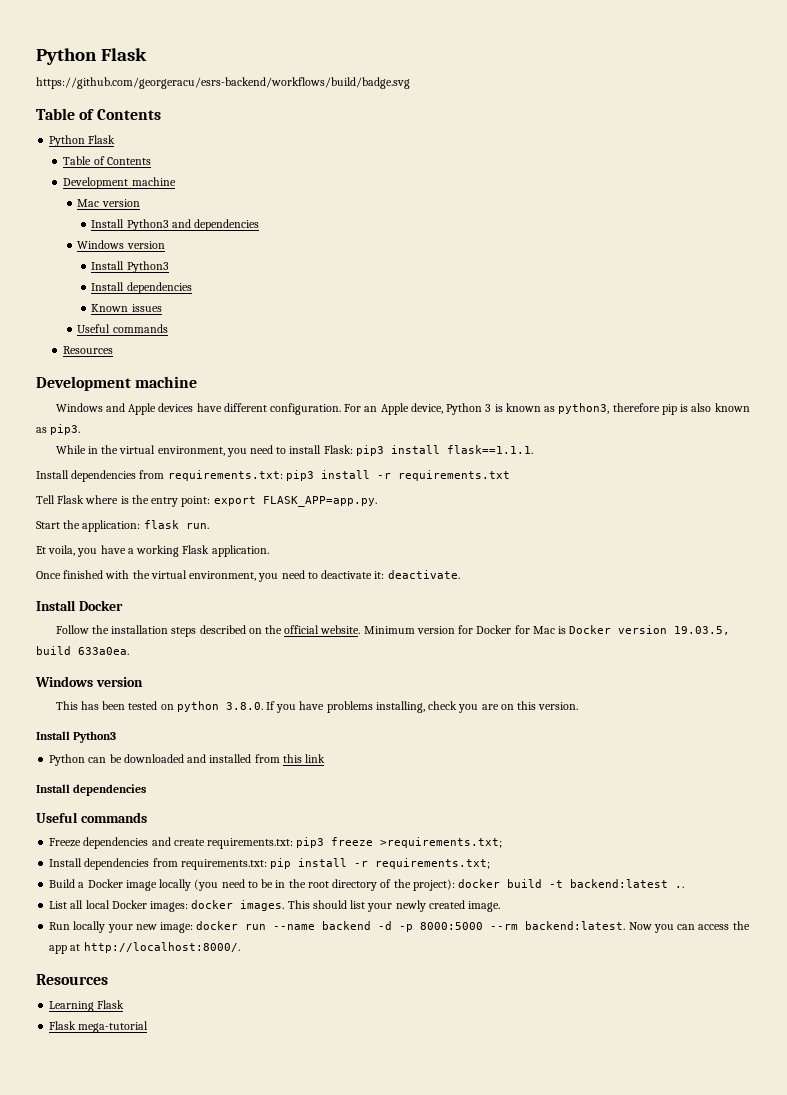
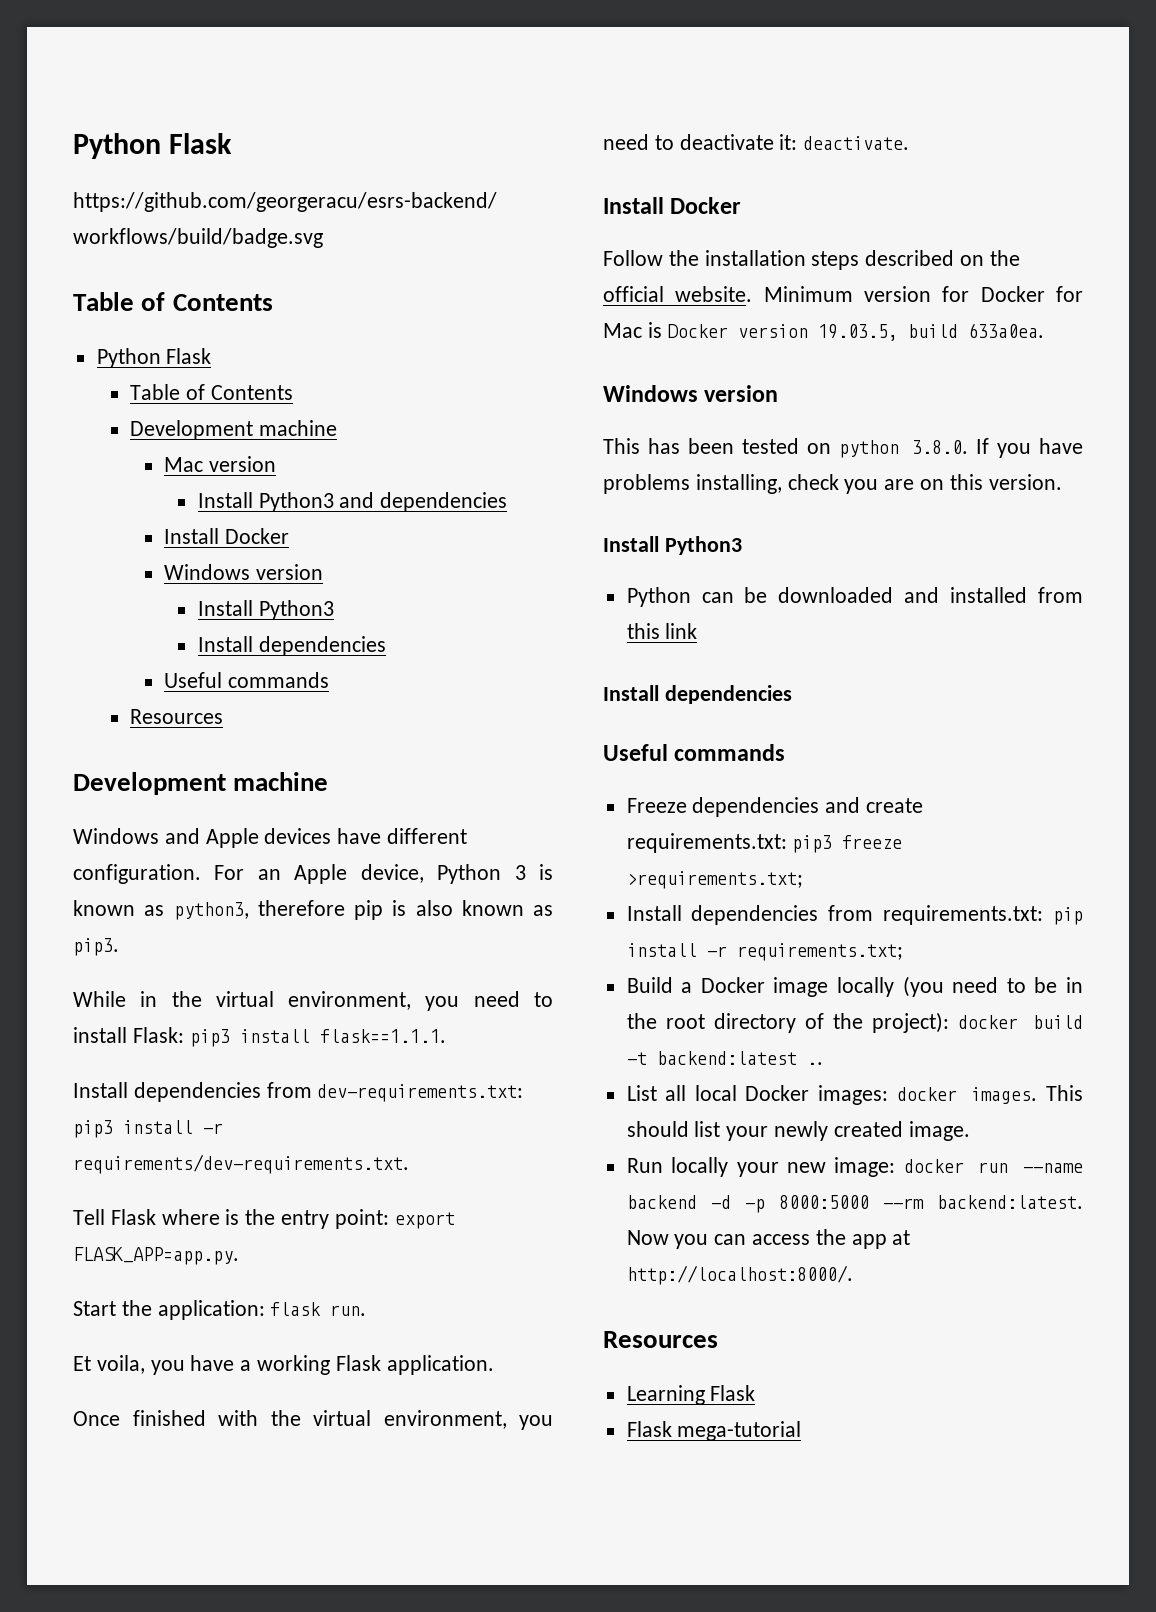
  Install Python3 and dependencies
+ Install Docker
- Known issues
- Install dependencies from requirements.txt: pip3 install -r requirements.txt
+ Install dependencies from dev-requirements.txt: pip3 install -r requirements/dev-requirements.txt.

